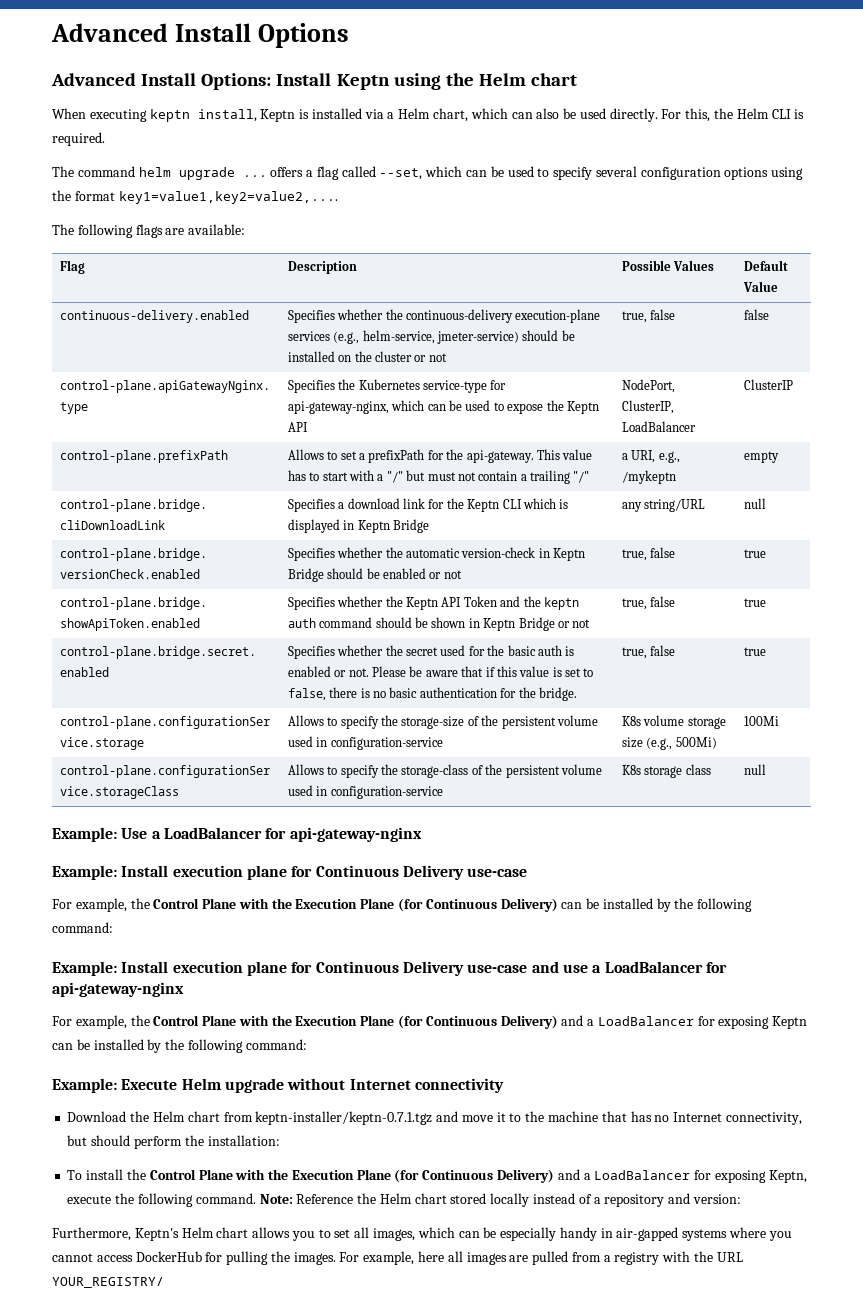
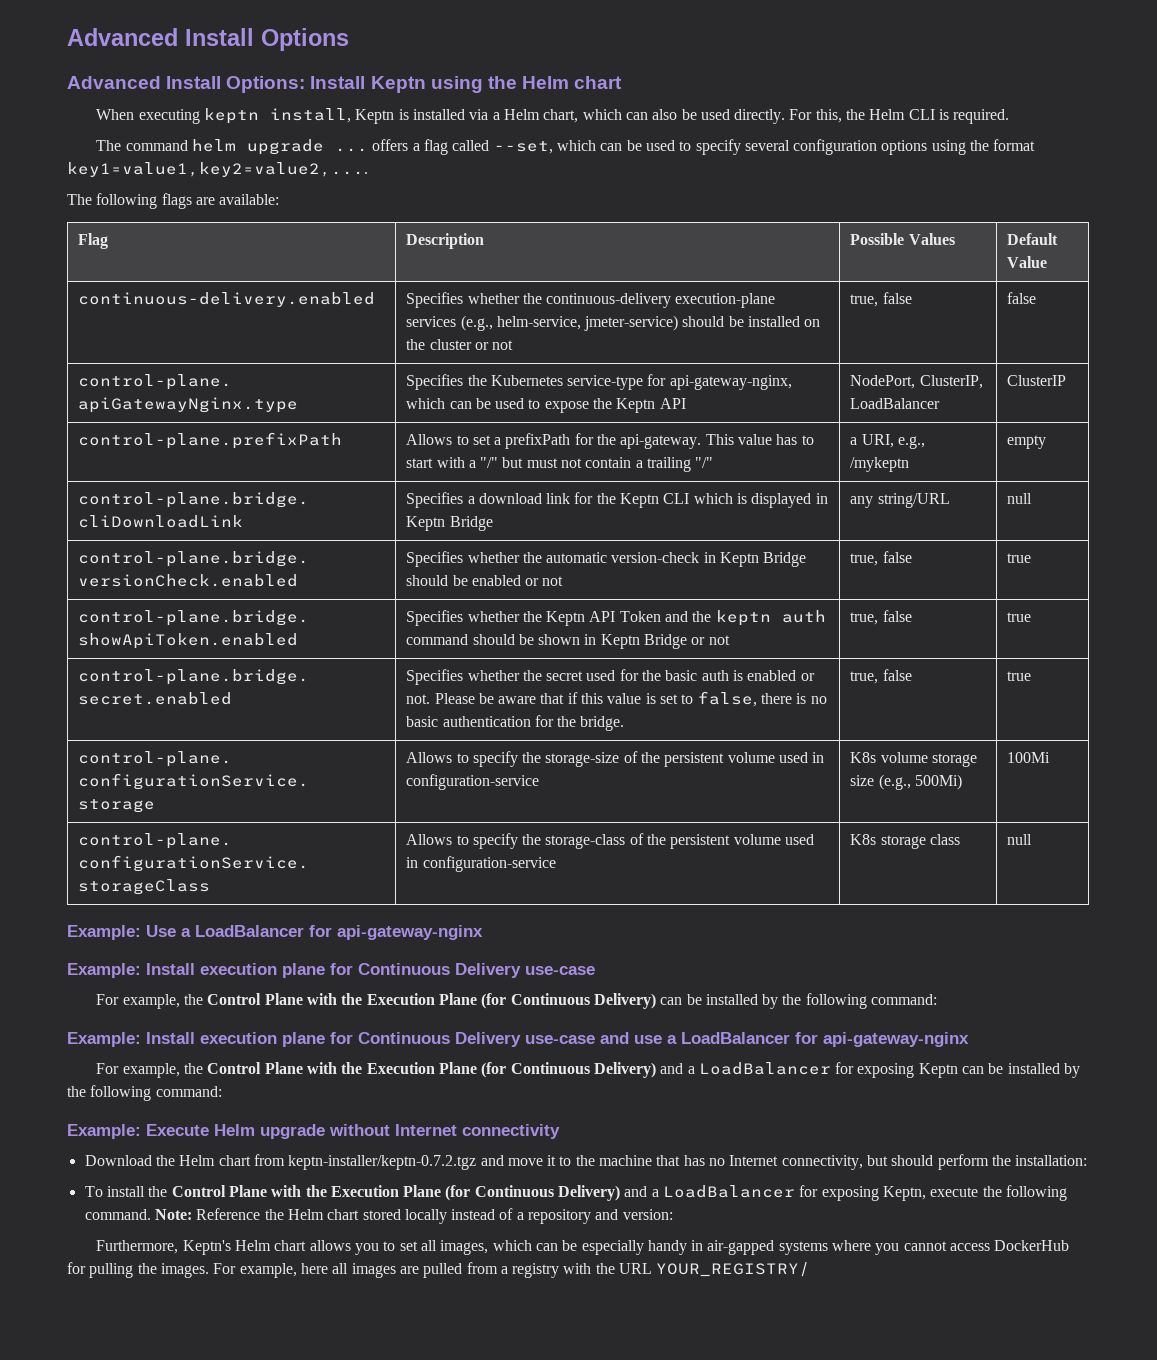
- Download the Helm chart from keptn-installer/keptn-0.7.1.tgz and move it to the machine that has no Internet connectivity, but should perform the installation:
+ Download the Helm chart from keptn-installer/keptn-0.7.2.tgz and move it to the machine that has no Internet connectivity, but should perform the installation:

